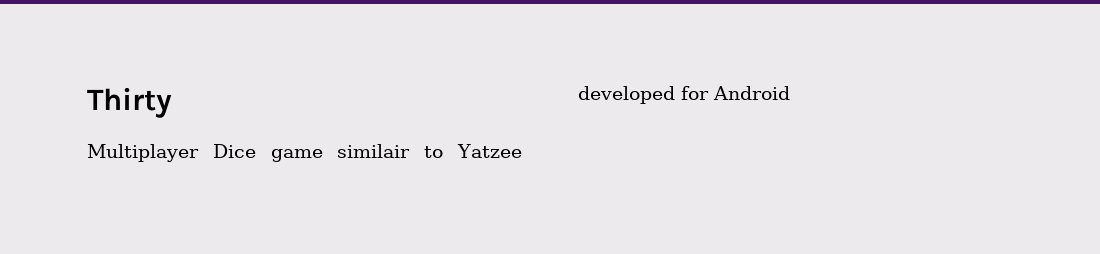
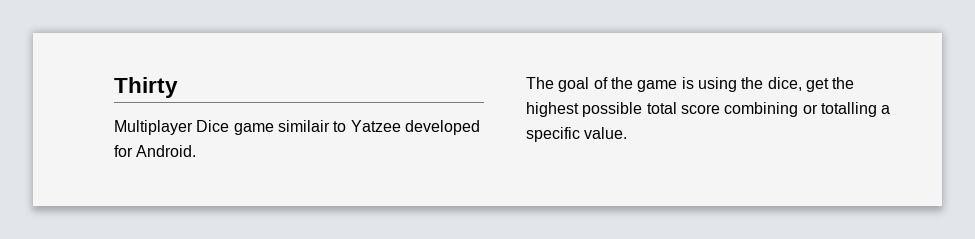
- Multiplayer Dice game similair to Yatzee developed for Android
+ Multiplayer Dice game similair to Yatzee developed for Android.
+ The goal of the game is using the dice, get the highest possible total score combining or totalling a specific value.

